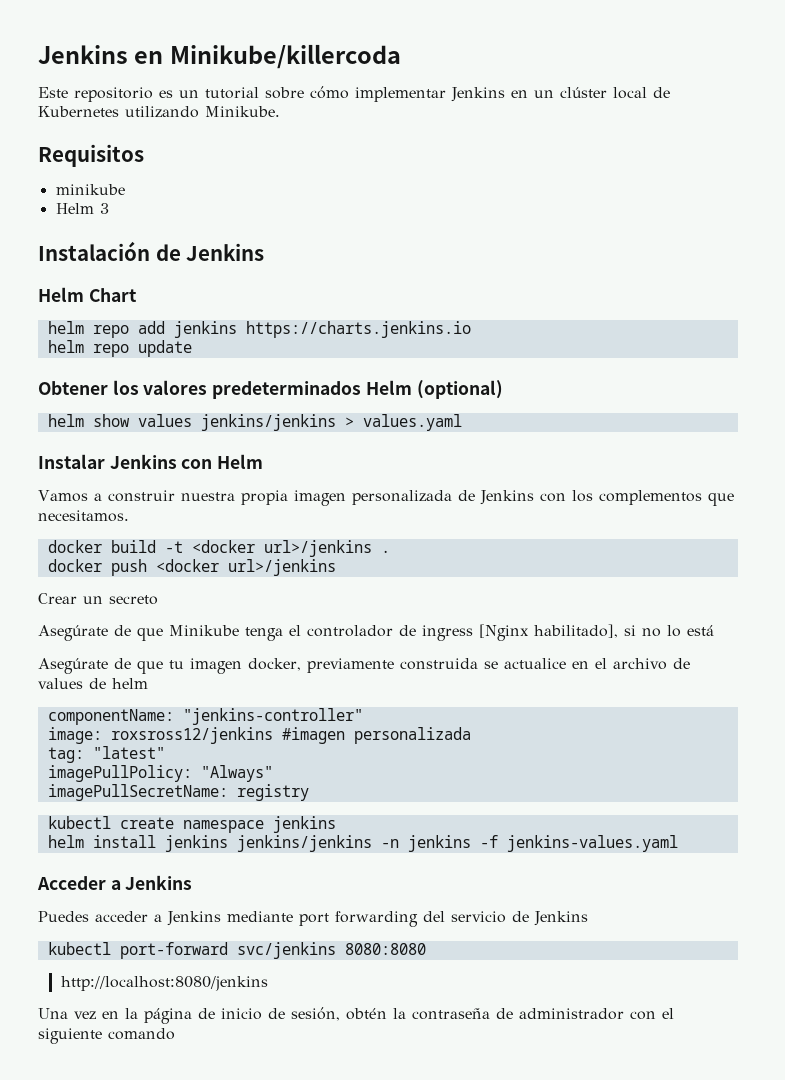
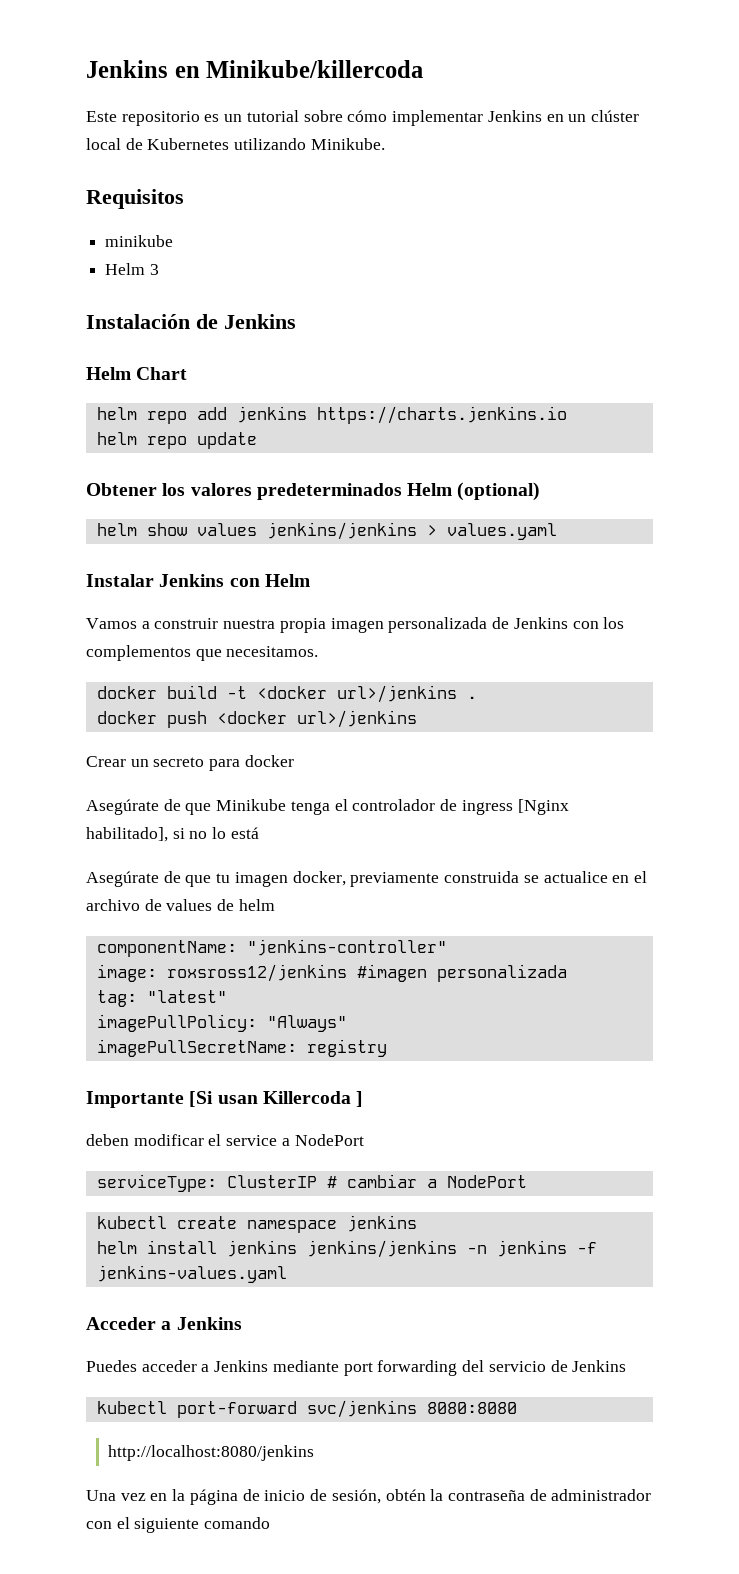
- Crear un secreto
+ Crear un secreto para docker
+ Importante [Si usan Killercoda ]
+ deben modificar el service a NodePort
+ serviceType: ClusterIP # cambiar a NodePort

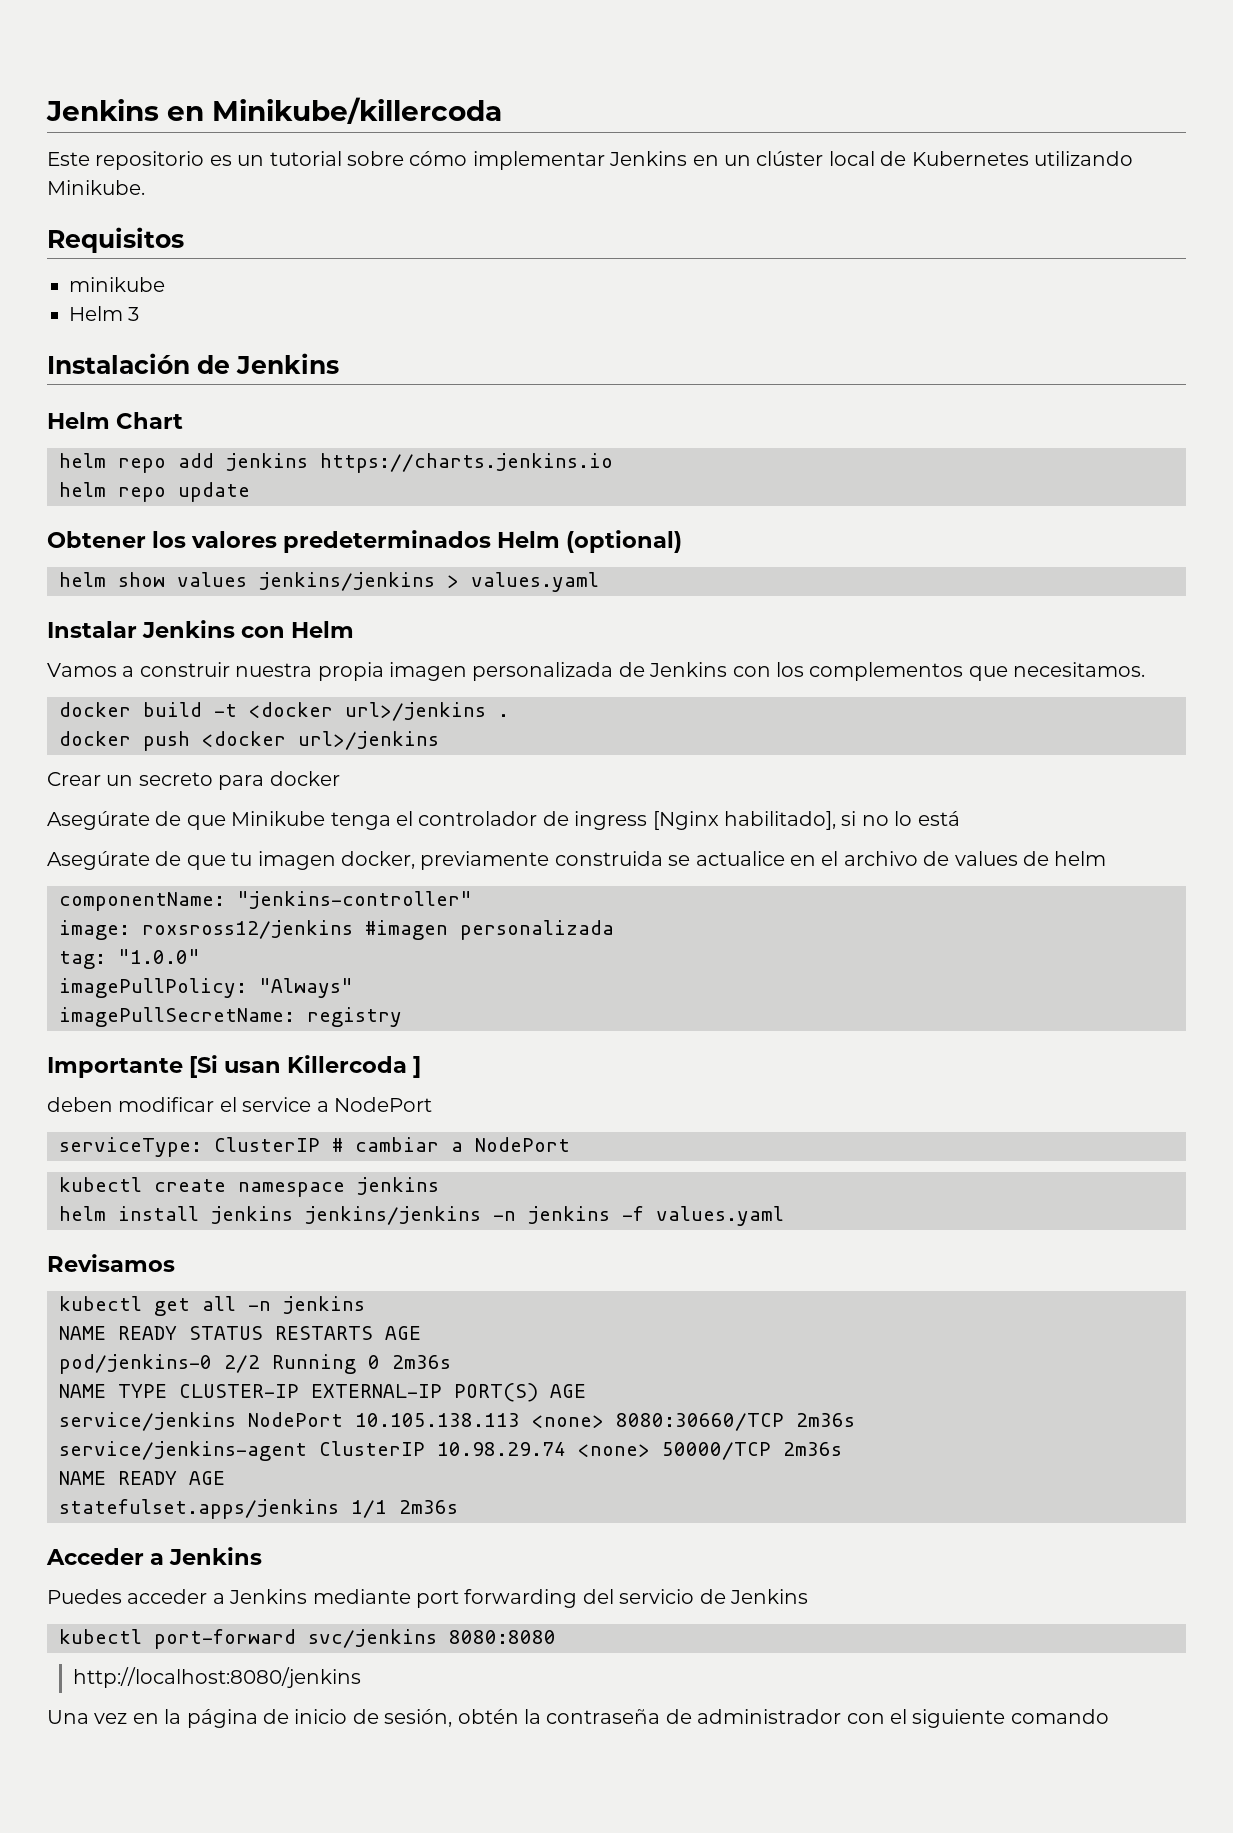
- tag: "latest"
+ tag: "1.0.0"
- helm install jenkins jenkins/jenkins -n jenkins -f jenkins-values.yaml
+ helm install jenkins jenkins/jenkins -n jenkins -f values.yaml
+ Revisamos
+ kubectl get all -n jenkins
+ NAME READY STATUS RESTARTS AGE
+ pod/jenkins-0 2/2 Running 0 2m36s
+ NAME TYPE CLUSTER-IP EXTERNAL-IP PORT(S) AGE
+ service/jenkins NodePort 10.105.138.113 <none> 8080:30660/TCP 2m36s
+ service/jenkins-agent ClusterIP 10.98.29.74 <none> 50000/TCP 2m36s
+ NAME READY AGE
+ statefulset.apps/jenkins 1/1 2m36s

